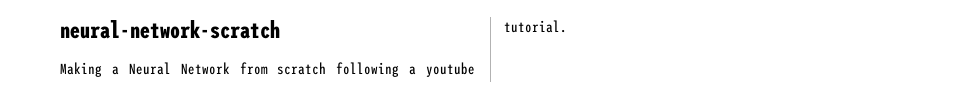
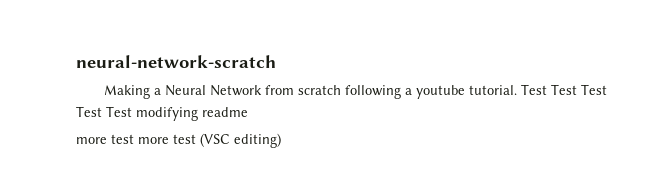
+ Test Test Test Test Test modifying readme
+ more test more test (VSC editing)

